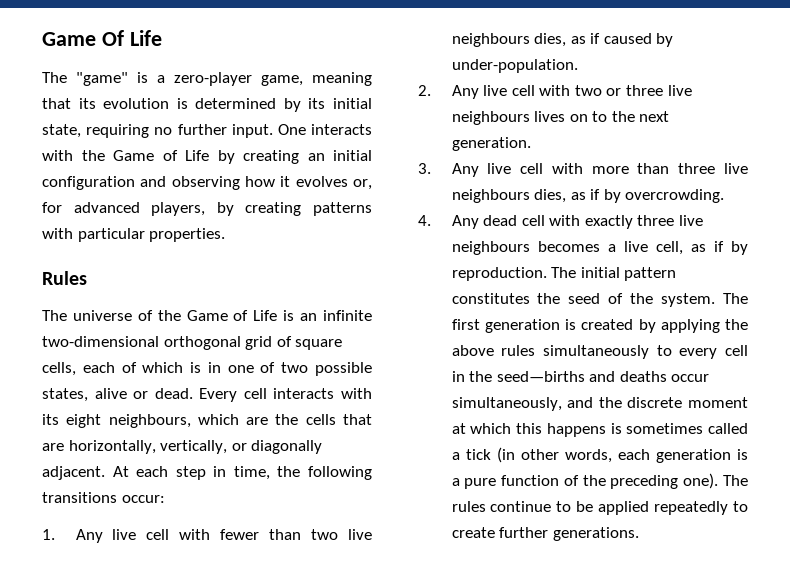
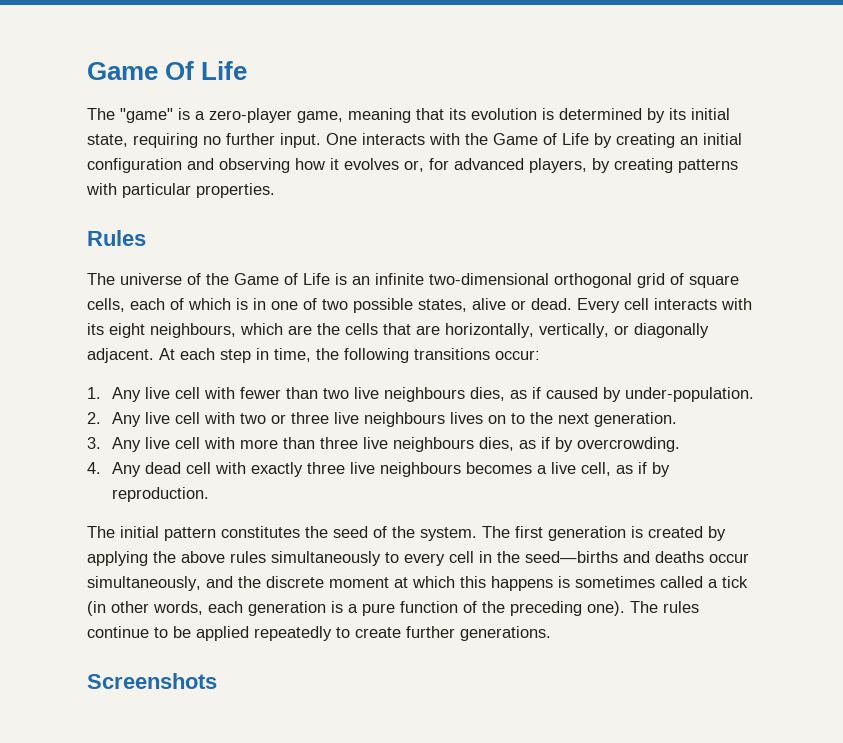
- 4. Any dead cell with exactly three live neighbours becomes a live cell, as if by reproduction. The initial pattern constitutes the seed of the system.
+ 4. Any dead cell with exactly three live neighbours becomes a live cell, as if by reproduction.
+ The initial pattern constitutes the seed of the system.
+ Screenshots

